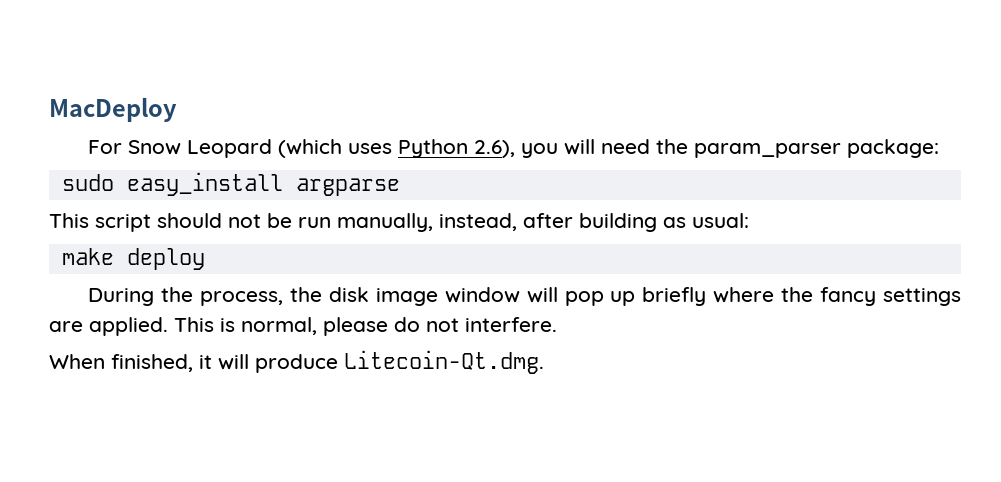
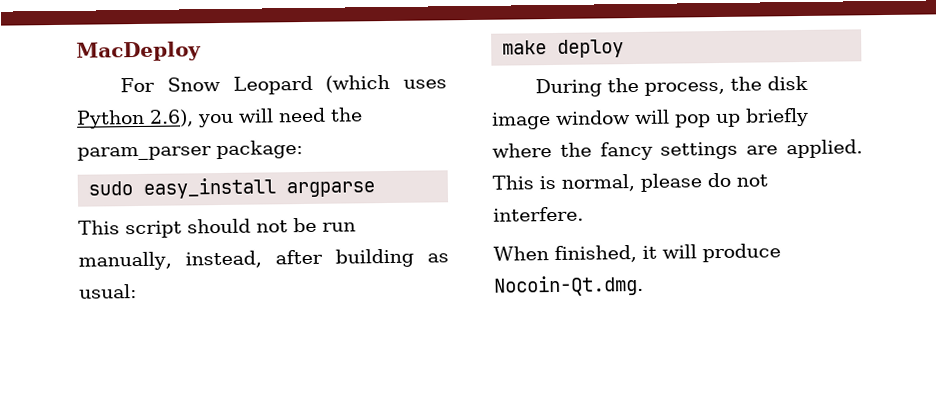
- When finished, it will produce Litecoin-Qt.dmg.
+ When finished, it will produce Nocoin-Qt.dmg.

